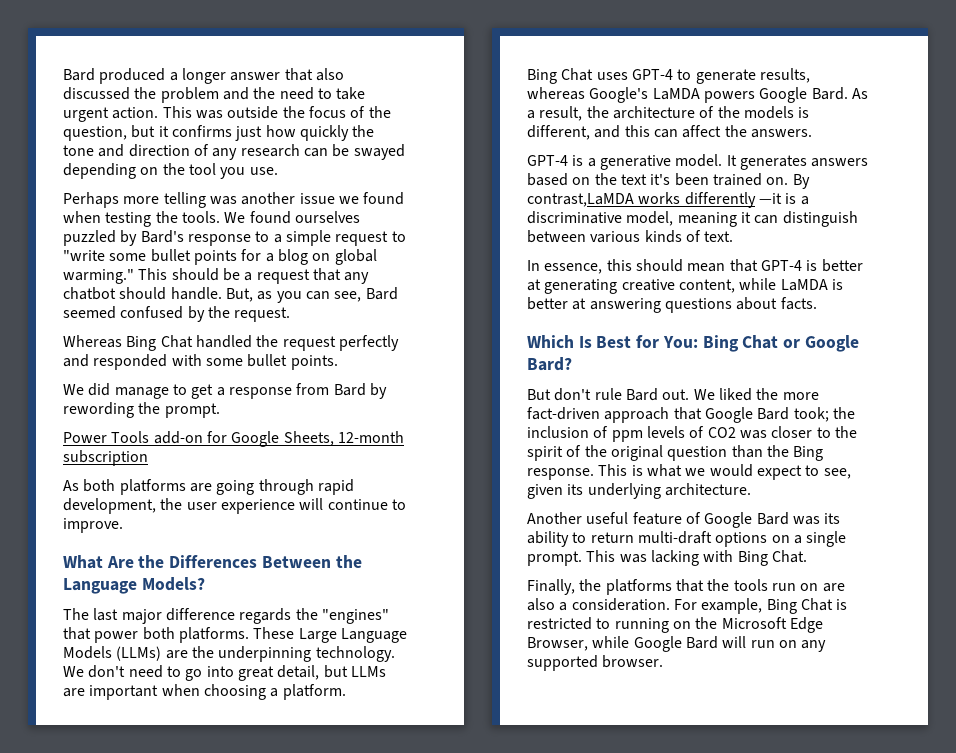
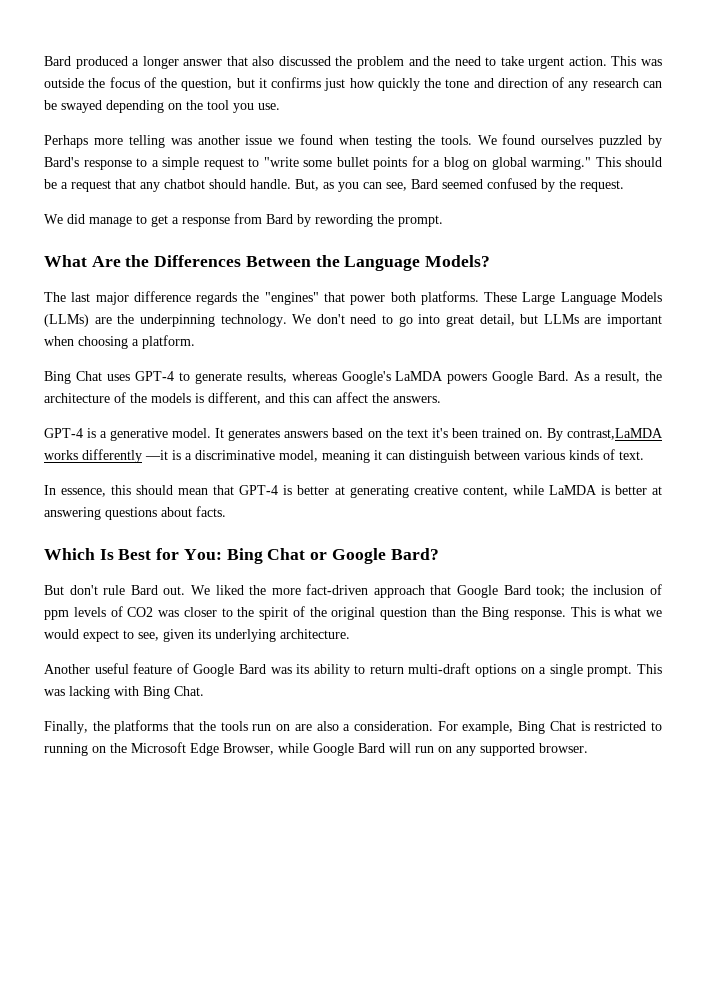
- Whereas Bing Chat handled the request perfectly and responded with some bullet points.
- Power Tools add-on for Google Sheets, 12-month subscription
- As both platforms are going through rapid development, the user experience will continue to improve.

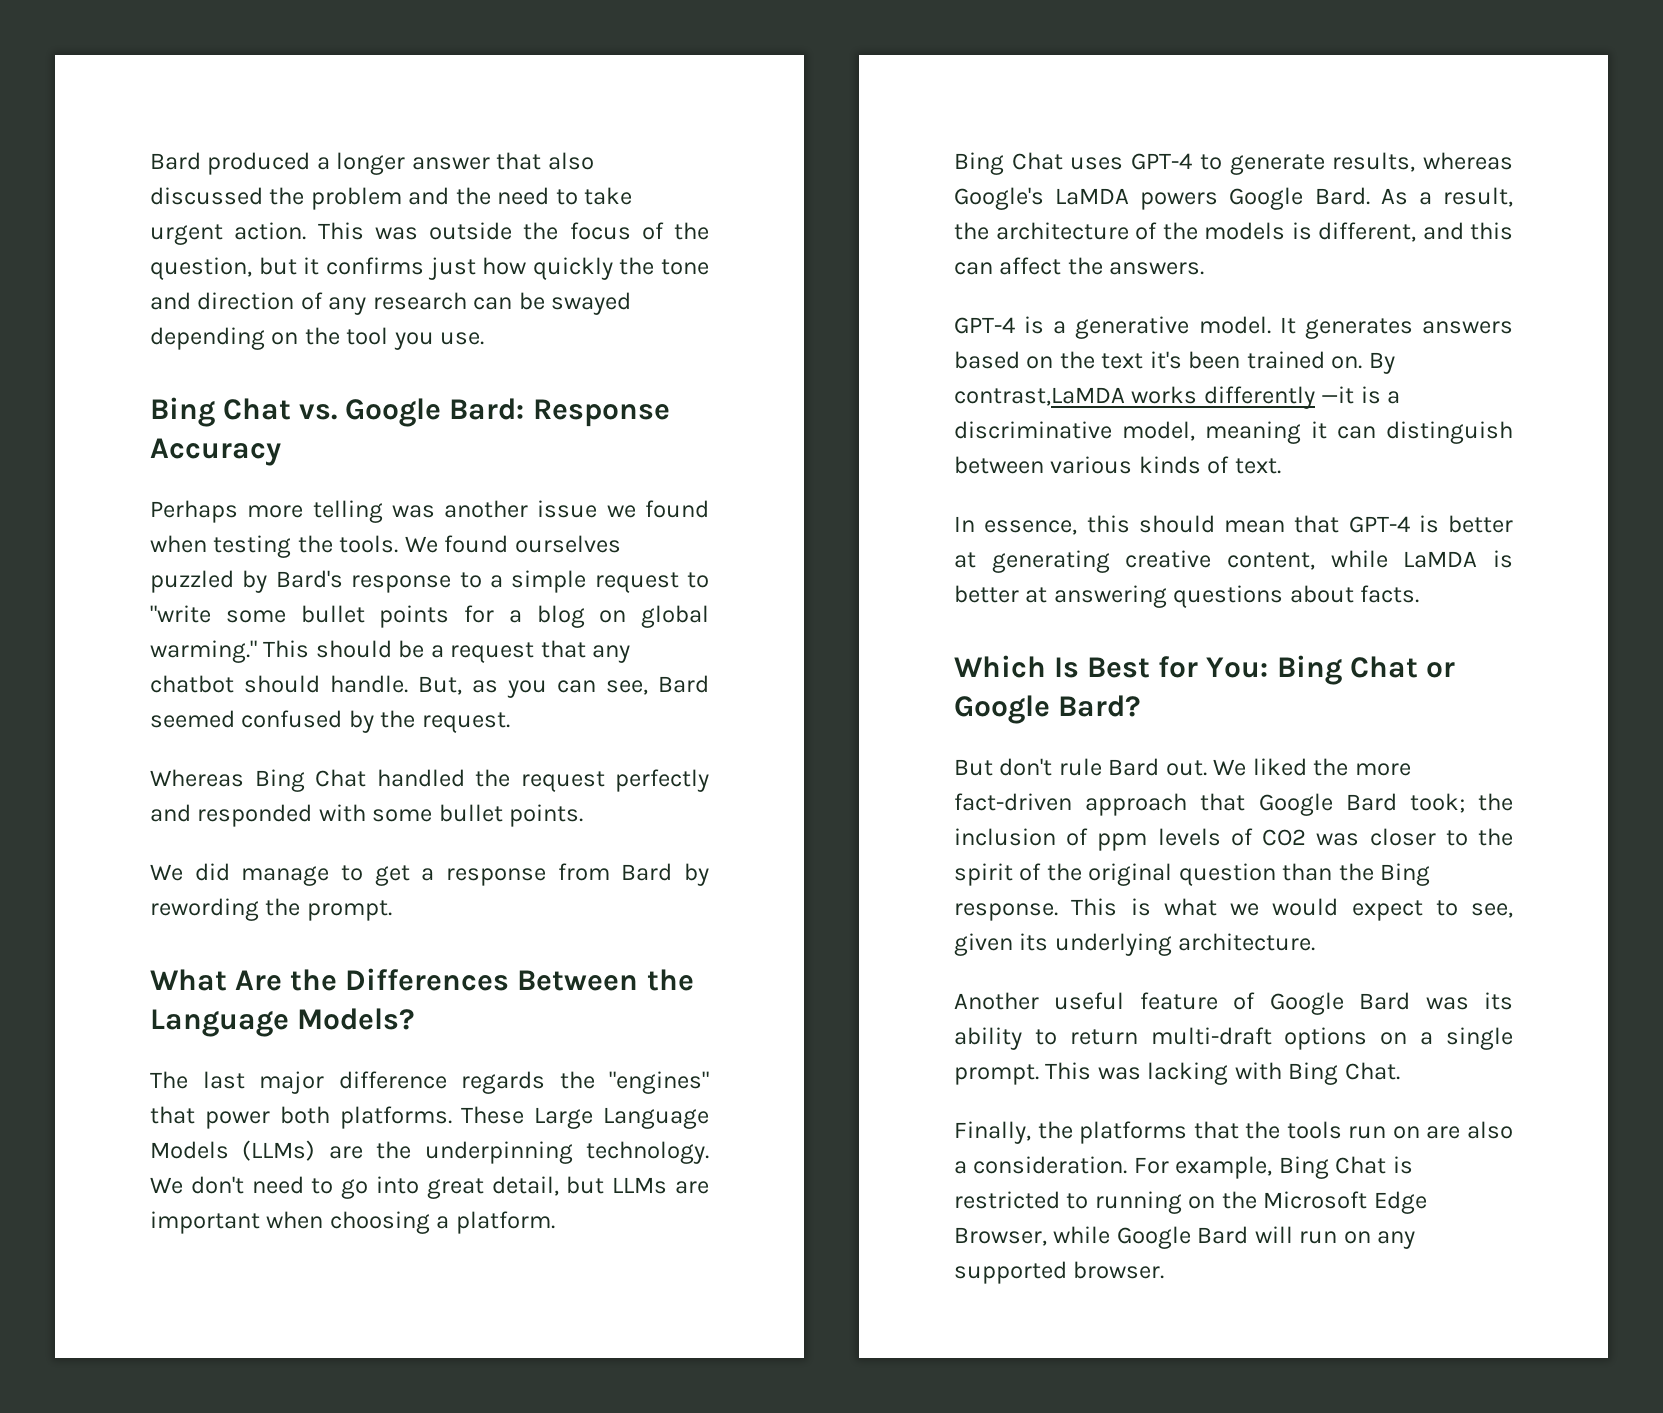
+ Bing Chat vs. Google Bard: Response Accuracy
+ Whereas Bing Chat handled the request perfectly and responded with some bullet points.

